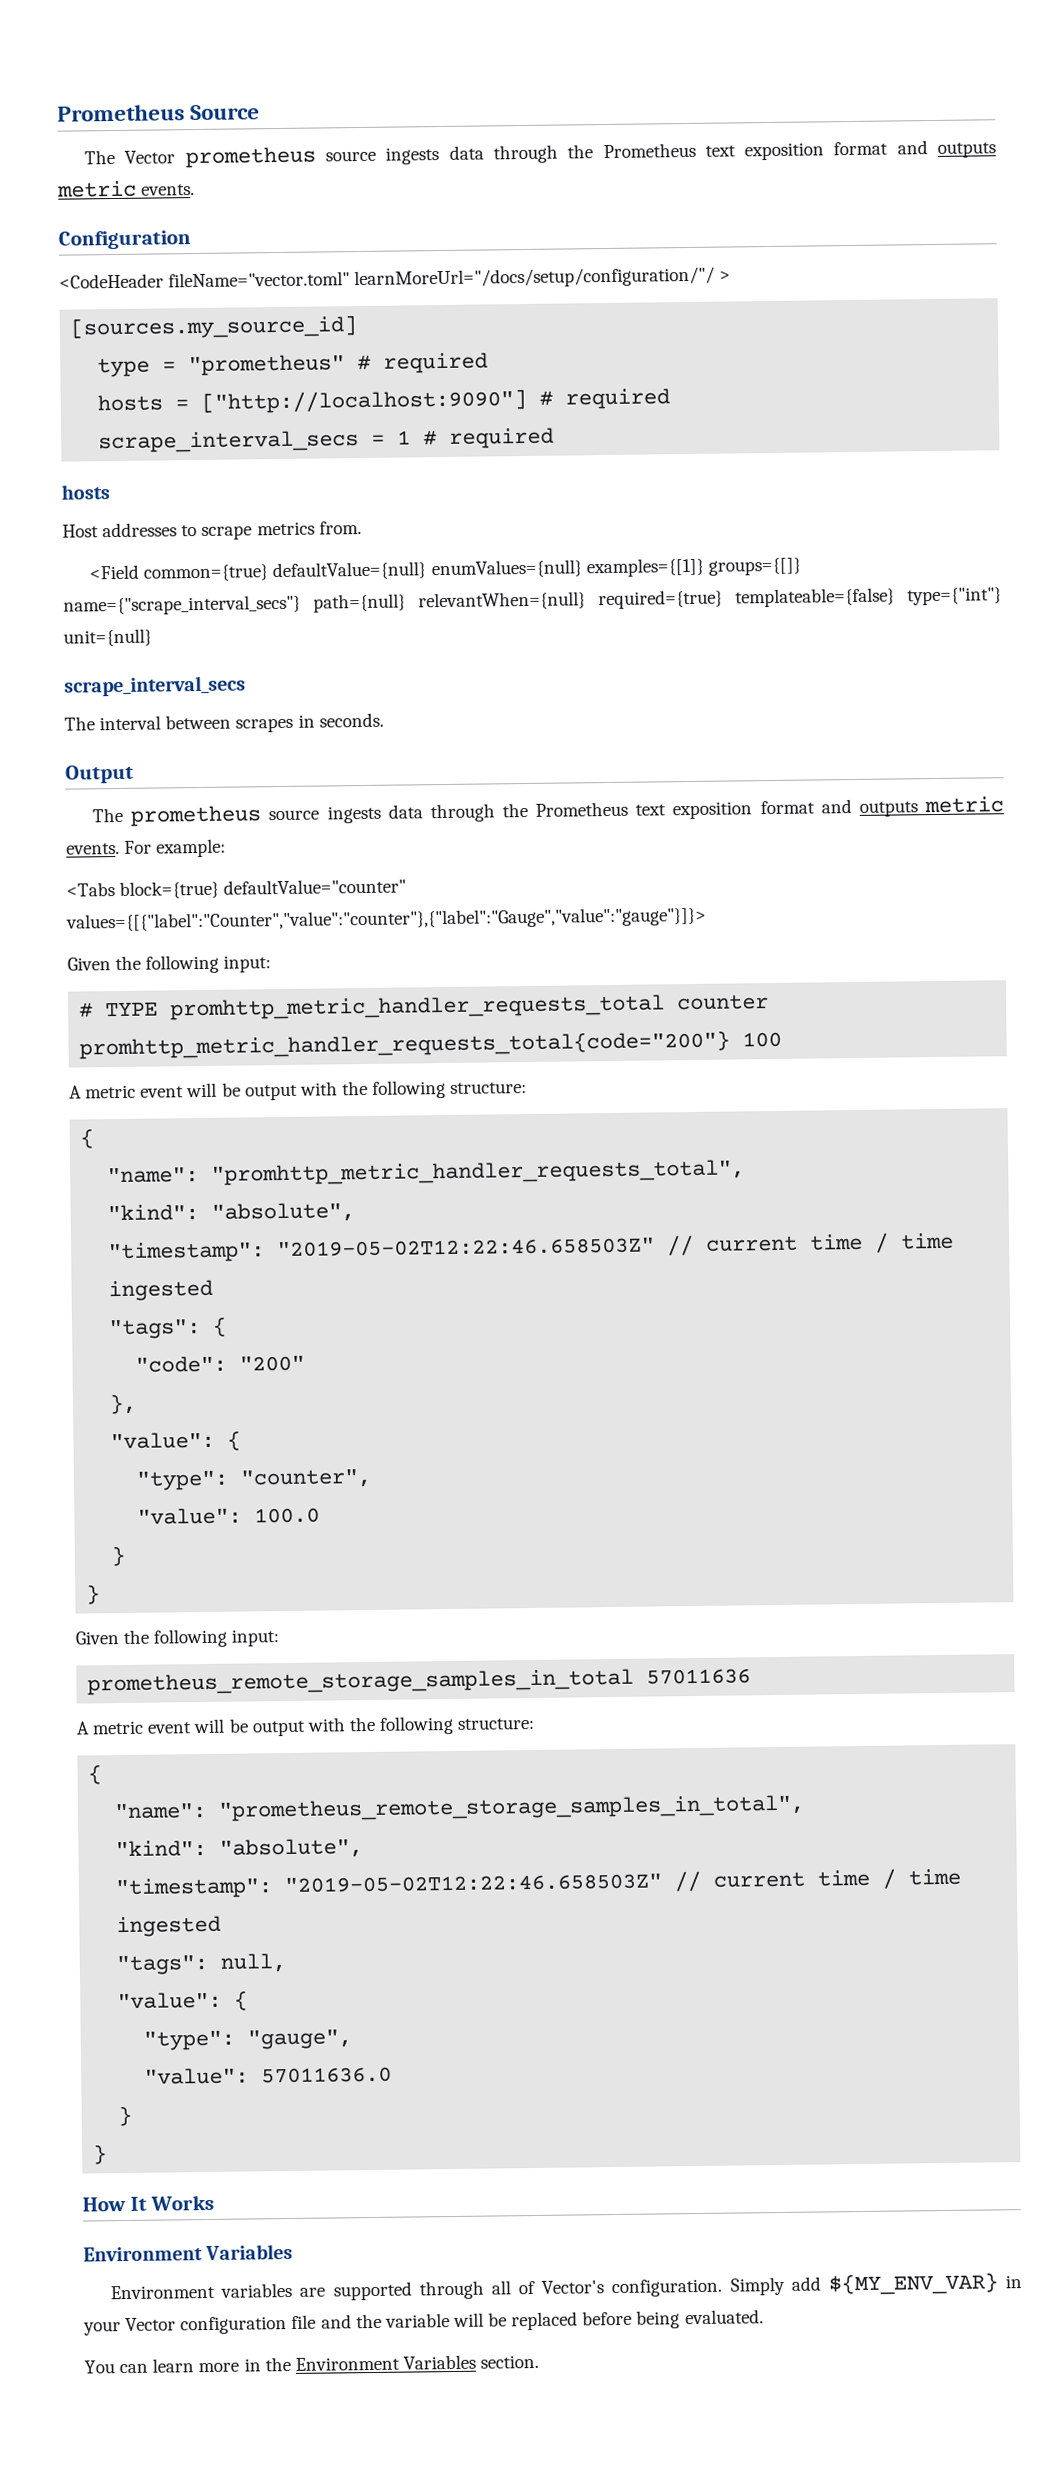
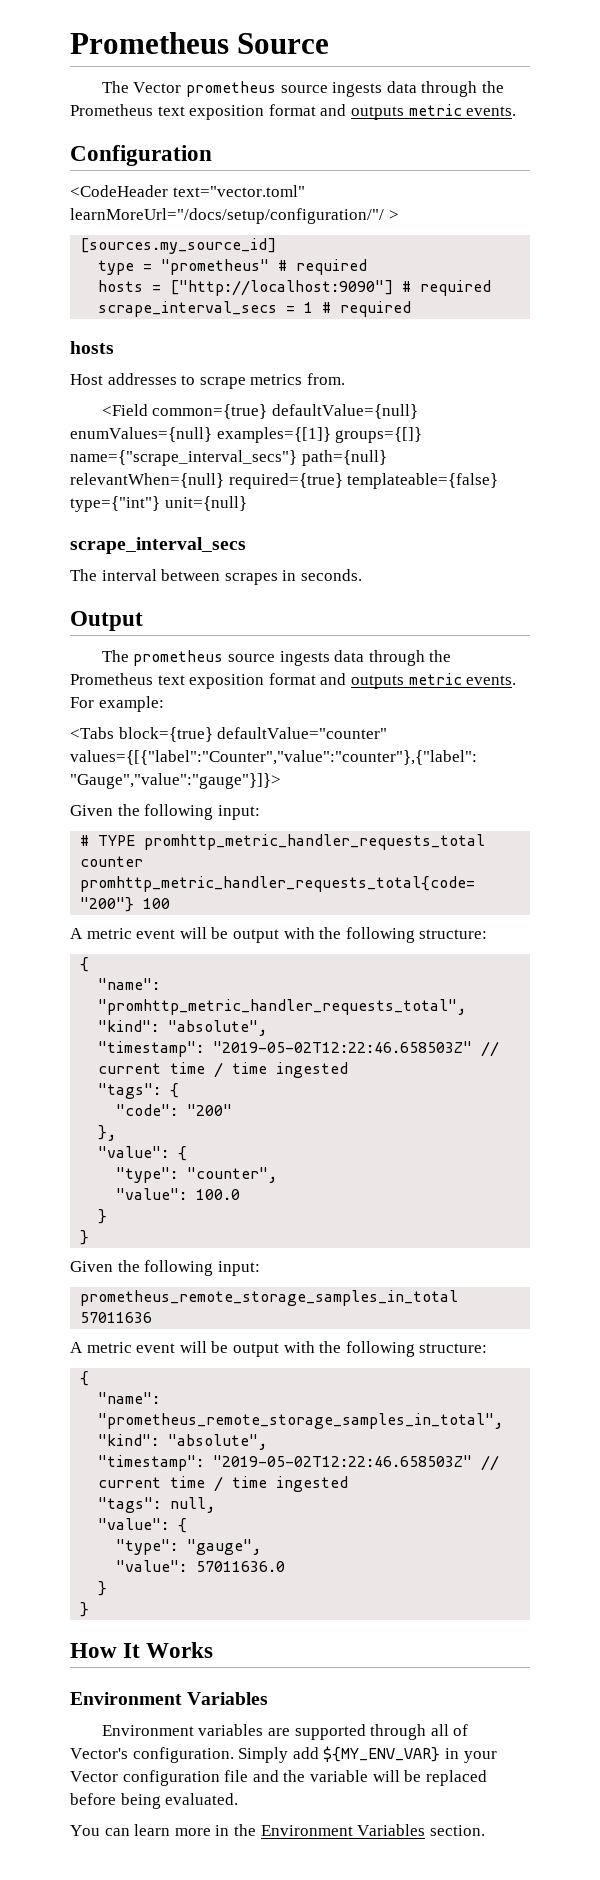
- <CodeHeader fileName="vector.toml" learnMoreUrl="/docs/setup/configuration/"/ >
+ <CodeHeader text="vector.toml" learnMoreUrl="/docs/setup/configuration/"/ >

